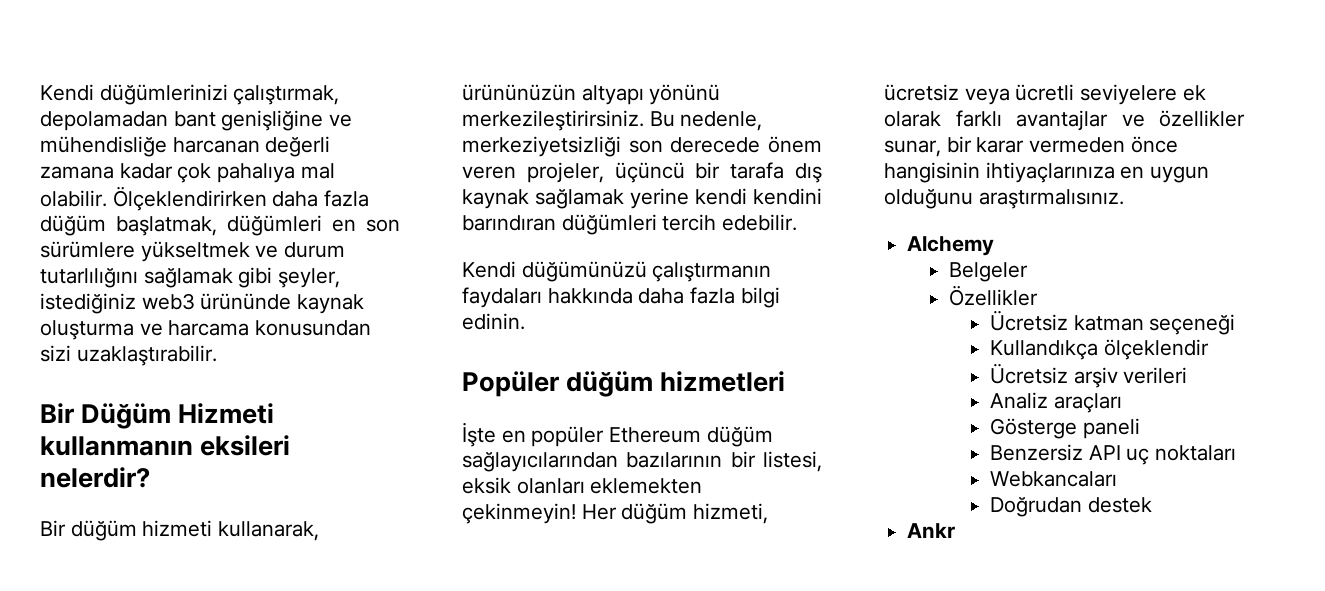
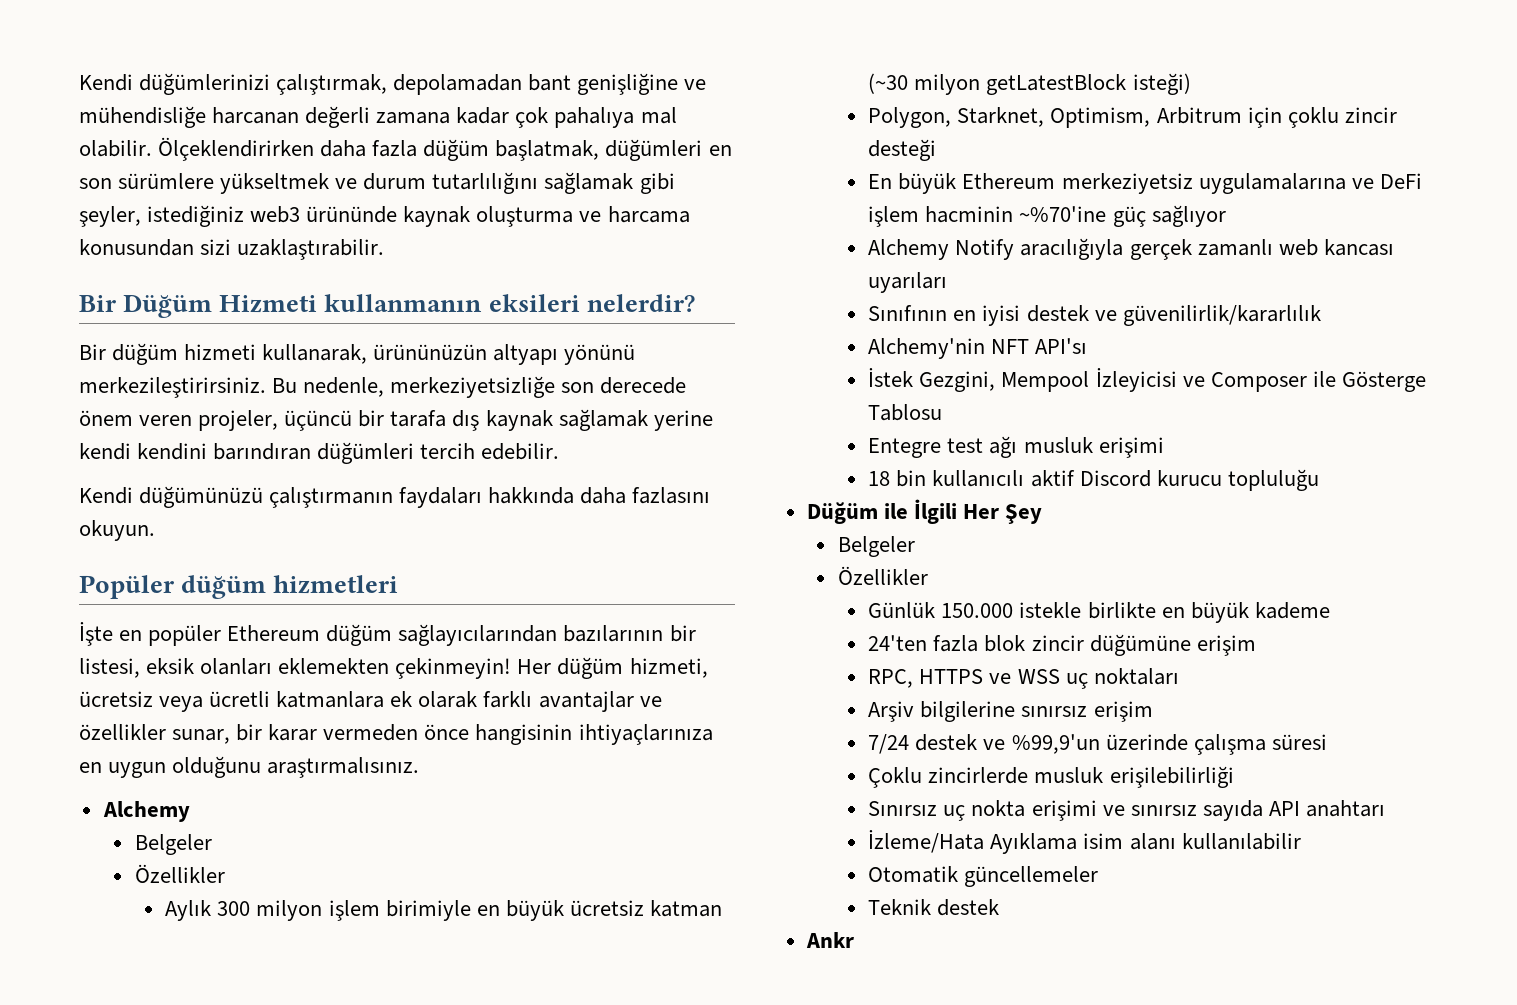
- Bu nedenle, merkeziyetsizliği son derecede önem veren projeler, üçüncü bir tarafa dış kaynak sağlamak yerine kendi kendini barındıran düğümleri tercih edebilir.
+ Bu nedenle, merkeziyetsizliğe son derecede önem veren projeler, üçüncü bir tarafa dış kaynak sağlamak yerine kendi kendini barındıran düğümleri tercih edebilir.
- Kendi düğümünüzü çalıştırmanın faydaları hakkında daha fazla bilgi edinin.
+ Kendi düğümünüzü çalıştırmanın faydaları hakkında daha fazlasını okuyun.
- Her düğüm hizmeti, ücretsiz veya ücretli seviyelere ek olarak farklı avantajlar ve özellikler sunar, bir karar vermeden önce hangisinin ihtiyaçlarınıza en uygun olduğunu araştırmalısınız.
+ Her düğüm hizmeti, ücretsiz veya ücretli katmanlara ek olarak farklı avantajlar ve özellikler sunar, bir karar vermeden önce hangisinin ihtiyaçlarınıza en uygun olduğunu araştırmalısınız.
- Ücretsiz katman seçeneği
- Kullandıkça ölçeklendir
- Ücretsiz arşiv verileri
- Analiz araçları
- Gösterge paneli
- Benzersiz API uç noktaları
- Webkancaları
- Doğrudan destek
+ Aylık 300 milyon işlem birimiyle en büyük ücretsiz katman (~30 milyon getLatestBlock isteği)
+ Polygon, Starknet, Optimism, Arbitrum için çoklu zincir desteği
+ En büyük Ethereum merkeziyetsiz uygulamalarına ve DeFi işlem hacminin ~%70'ine güç sağlıyor
+ Alchemy Notify aracılığıyla gerçek zamanlı web kancası uyarıları
+ Sınıfının en iyisi destek ve güvenilirlik/kararlılık
+ Alchemy'nin NFT API'sı
+ İstek Gezgini, Mempool İzleyicisi ve Composer ile Gösterge Tablosu
+ Entegre test ağı musluk erişimi
+ 18 bin kullanıcılı aktif Discord kurucu topluluğu
+ Düğüm ile İlgili Her Şey
+ Belgeler
+ Özellikler
+ Günlük 150.000 istekle birlikte en büyük kademe
+ 24'ten fazla blok zincir düğümüne erişim
+ RPC, HTTPS ve WSS uç noktaları
+ Arşiv bilgilerine sınırsız erişim
+ 7/24 destek ve %99,9'un üzerinde çalışma süresi
+ Çoklu zincirlerde musluk erişilebilirliği
+ Sınırsız uç nokta erişimi ve sınırsız sayıda API anahtarı
+ İzleme/Hata Ayıklama isim alanı kullanılabilir
+ Otomatik güncellemeler
+ Teknik destek

